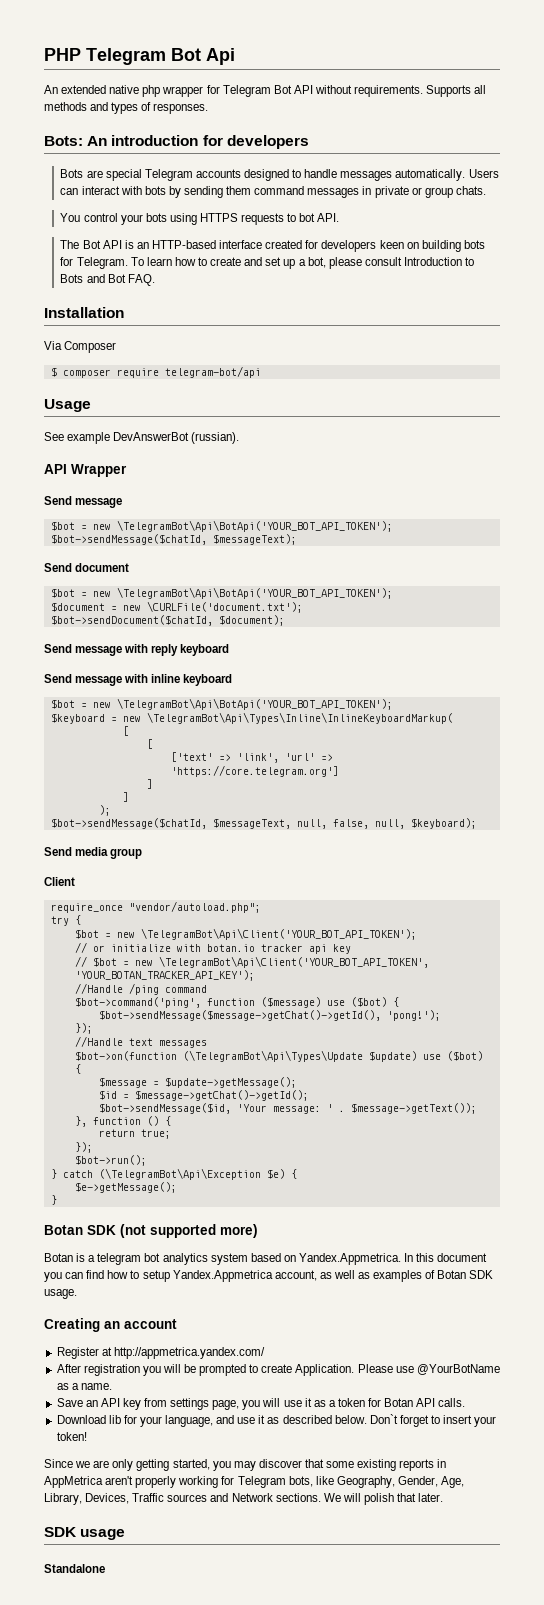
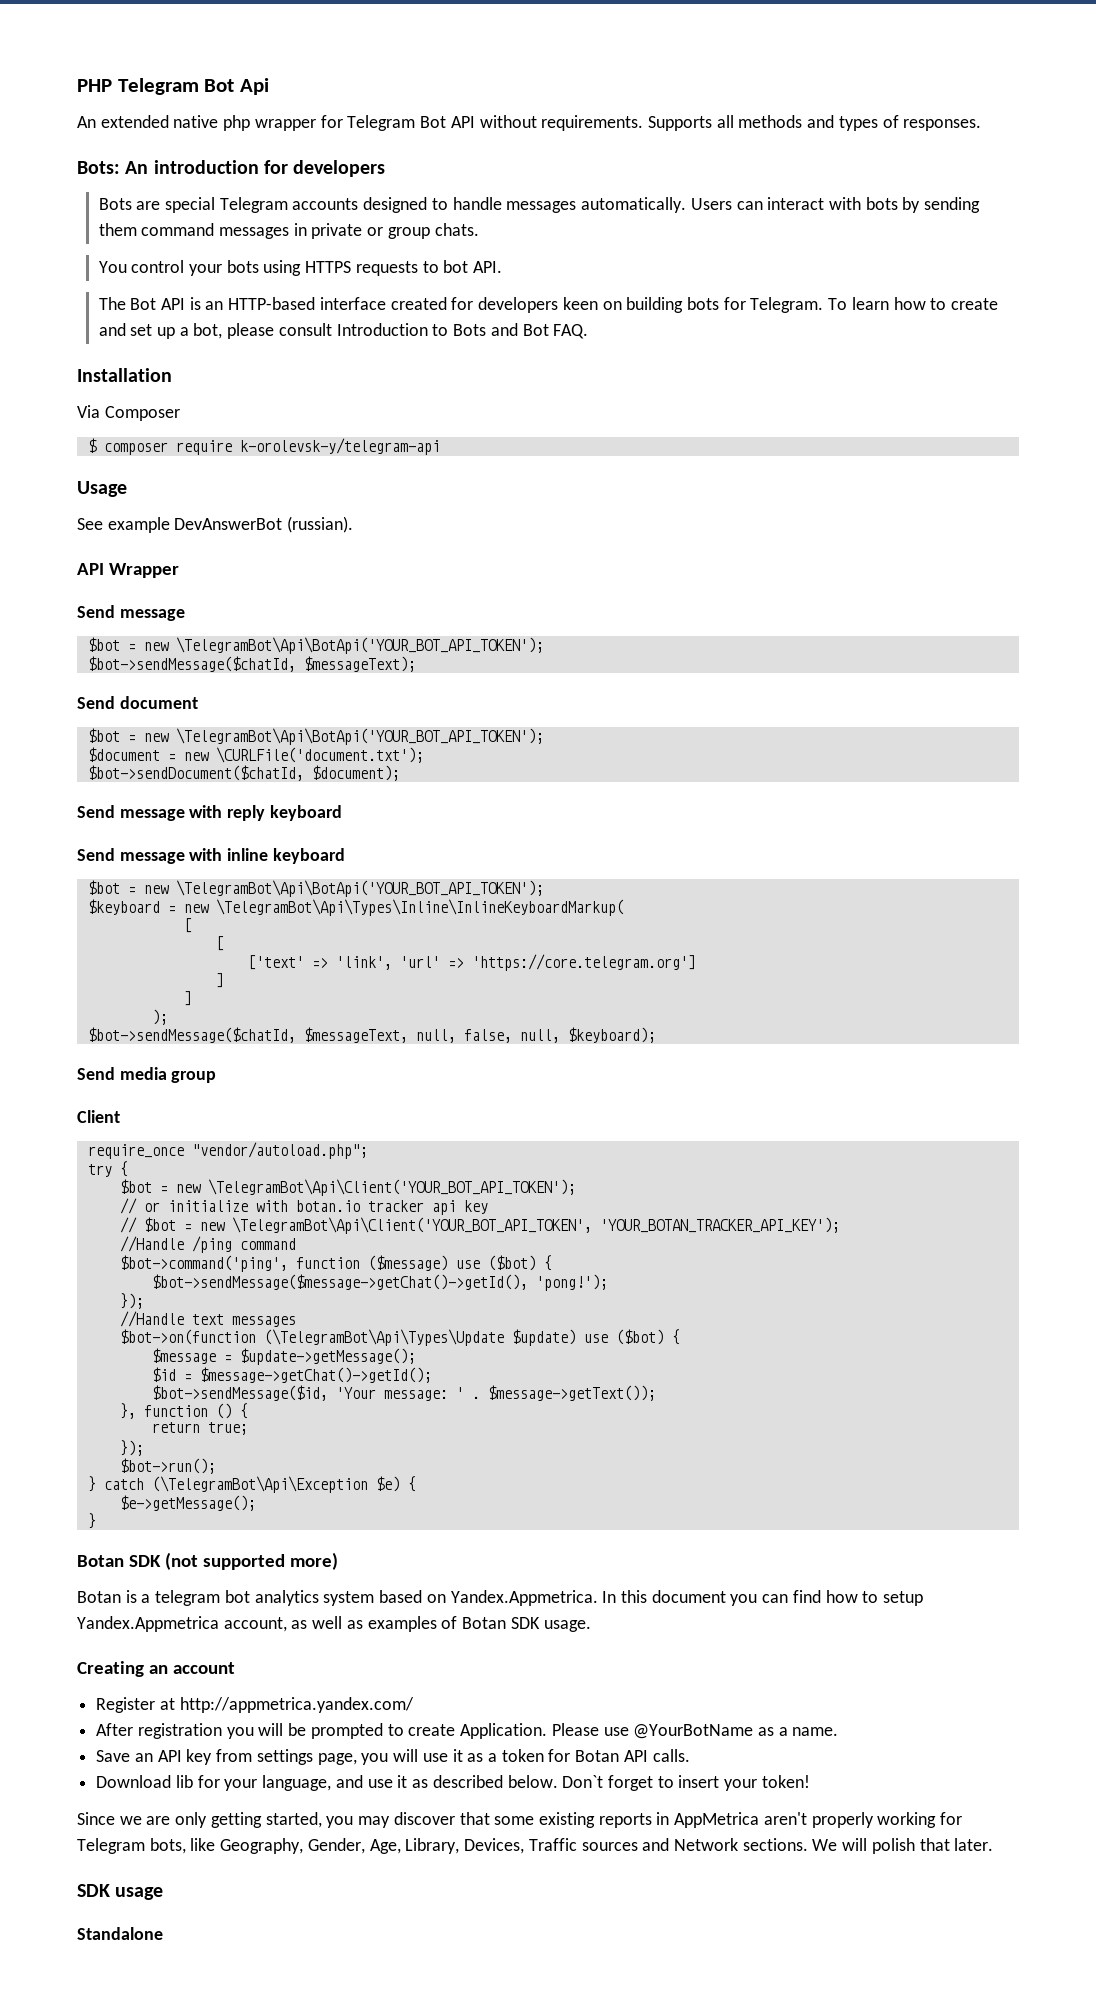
- $ composer require telegram-bot/api
+ $ composer require k-orolevsk-y/telegram-api

